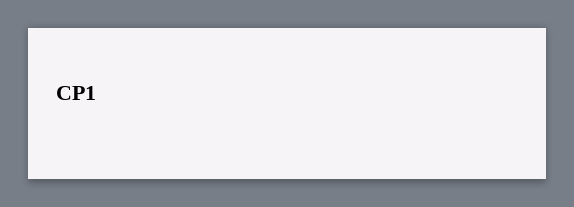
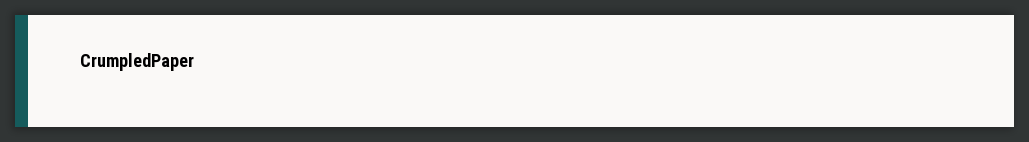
- CP1
+ CrumpledPaper

